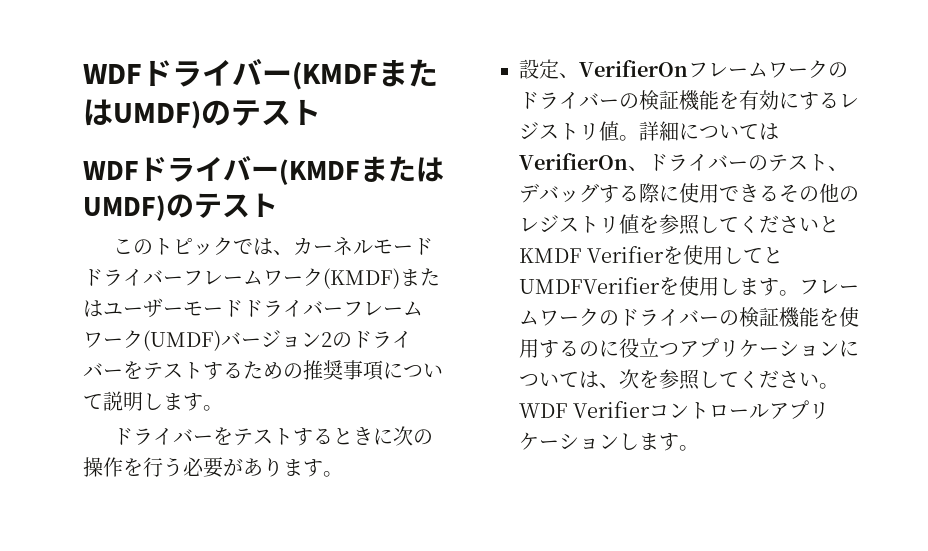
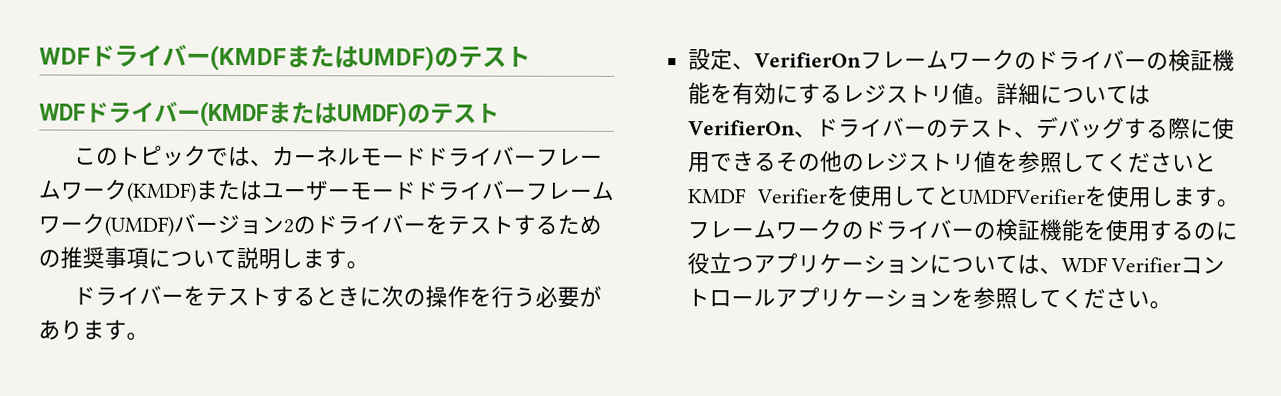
- フレームワークのドライバーの検証機能を使用するのに役立つアプリケーションについては、次を参照してください。WDF Verifierコントロールアプリケーションします。
+ フレームワークのドライバーの検証機能を使用するのに役立つアプリケーションについては、WDF Verifierコントロールアプリケーションを参照してください。

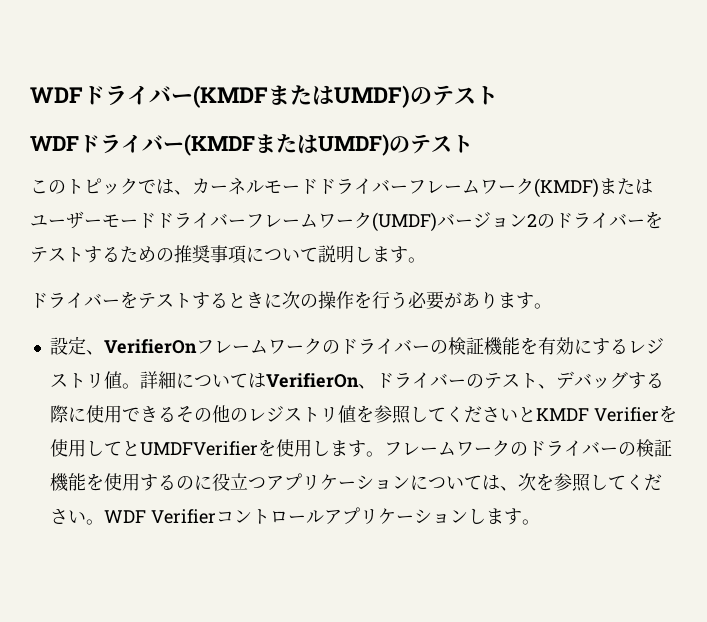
- フレームワークのドライバーの検証機能を使用するのに役立つアプリケーションについては、WDF Verifierコントロールアプリケーションを参照してください。
+ フレームワークのドライバーの検証機能を使用するのに役立つアプリケーションについては、次を参照してください。WDF Verifierコントロールアプリケーションします。

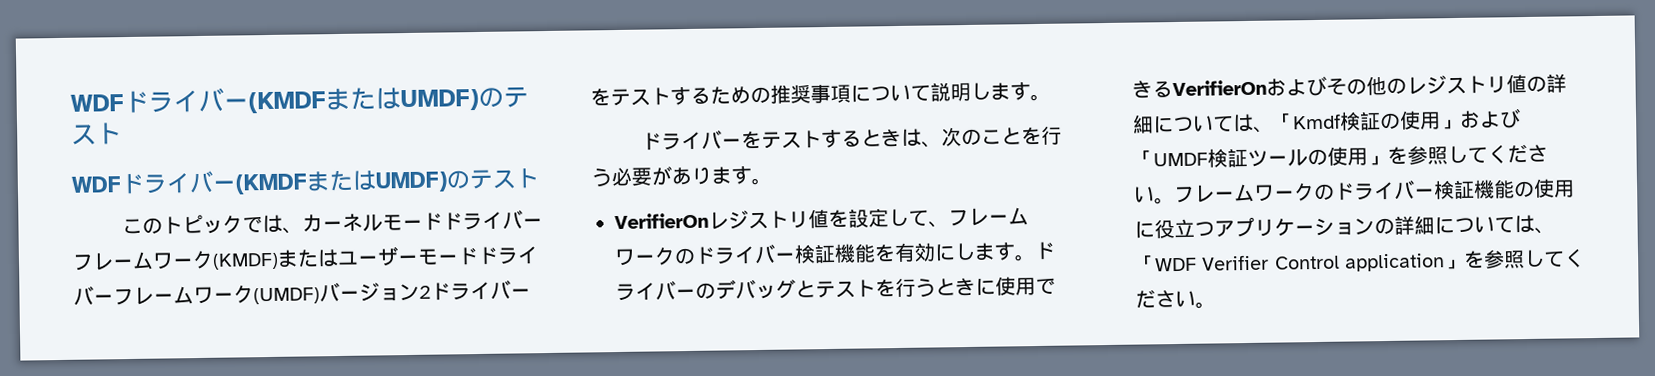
- このトピックでは、カーネルモードドライバーフレームワーク(KMDF)またはユーザーモードドライバーフレームワーク(UMDF)バージョン2のドライバーをテストするための推奨事項について説明します。
+ このトピックでは、カーネルモードドライバーフレームワーク(KMDF)またはユーザーモードドライバーフレームワーク(UMDF)バージョン2ドライバーをテストするための推奨事項について説明します。
- ドライバーをテストするときに次の操作を行う必要があります。
+ ドライバーをテストするときは、次のことを行う必要があります。
- 設定、VerifierOnフレームワークのドライバーの検証機能を有効にするレジストリ値。詳細についてはVerifierOn、ドライバーのテスト、デバッグする際に使用できるその他のレジストリ値を参照してくださいとKMDF Verifierを使用してとUMDFVerifierを使用します。
+ VerifierOnレジストリ値を設定して、フレームワークのドライバー検証機能を有効にします。ドライバーのデバッグとテストを行うときに使用できるVerifierOnおよびその他のレジストリ値の詳細については、「Kmdf検証の使用」および「UMDF検証ツールの使用」を参照してください。
- フレームワークのドライバーの検証機能を使用するのに役立つアプリケーションについては、次を参照してください。WDF Verifierコントロールアプリケーションします。
+ フレームワークのドライバー検証機能の使用に役立つアプリケーションの詳細については、「WDF Verifier Control application」を参照してください。

